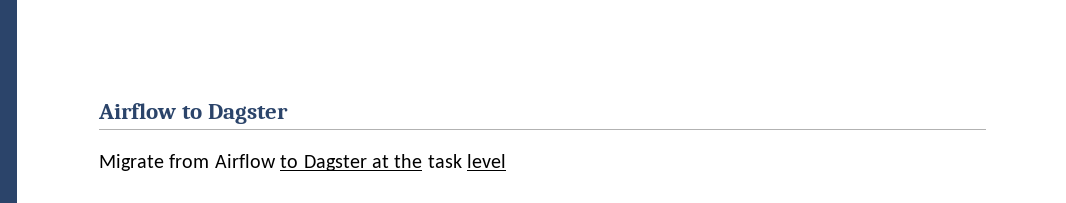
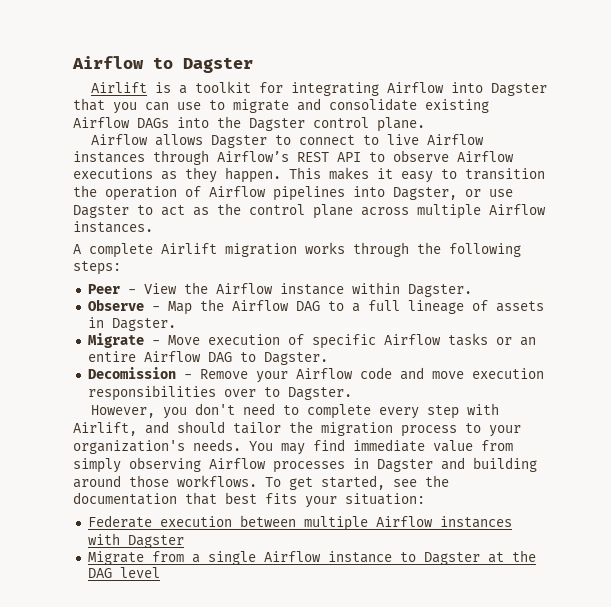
- Migrate from Airflow to Dagster at the task level
+ Airlift is a toolkit for integrating Airflow into Dagster that you can use to migrate and consolidate existing Airflow DAGs into the Dagster control plane.
+ Airflow allows Dagster to connect to live Airflow instances through Airflow’s REST API to observe Airflow executions as they happen. This makes it easy to transition the operation of Airflow pipelines into Dagster, or use Dagster to act as the control plane across multiple Airflow instances.
+ A complete Airlift migration works through the following steps:
+ Peer - View the Airflow instance within Dagster.
+ Observe - Map the Airflow DAG to a full lineage of assets in Dagster.
+ Migrate - Move execution of specific Airflow tasks or an entire Airflow DAG to Dagster.
+ Decomission - Remove your Airflow code and move execution responsibilities over to Dagster.
+ However, you don't need to complete every step with Airlift, and should tailor the migration process to your organization's needs. You may find immediate value from simply observing Airflow processes in Dagster and building around those workflows. To get started, see the documentation that best fits your situation:
+ Federate execution between multiple Airflow instances with Dagster
+ Migrate from a single Airflow instance to Dagster at the DAG level

